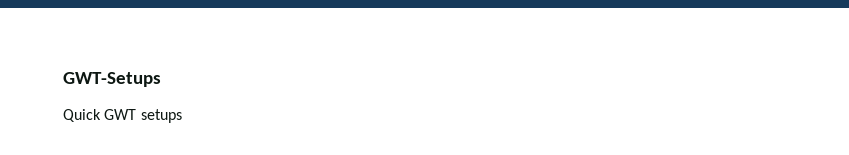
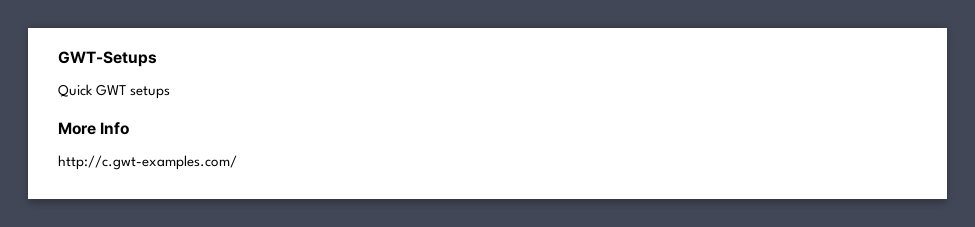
+ More Info
+ http://c.gwt-examples.com/

